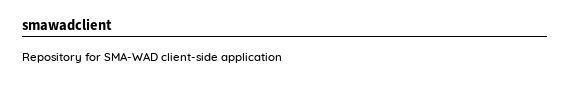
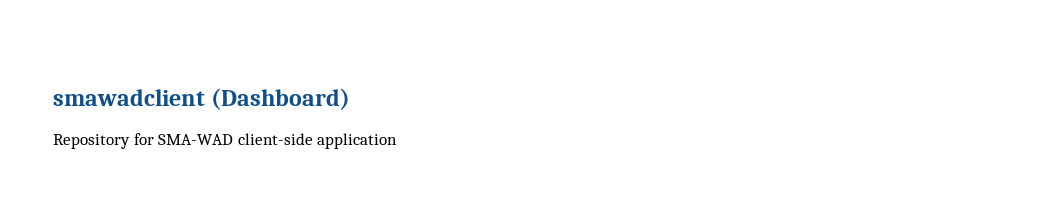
- smawadclient
+ smawadclient (Dashboard)

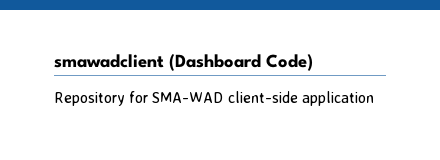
- smawadclient (Dashboard)
+ smawadclient (Dashboard Code)

